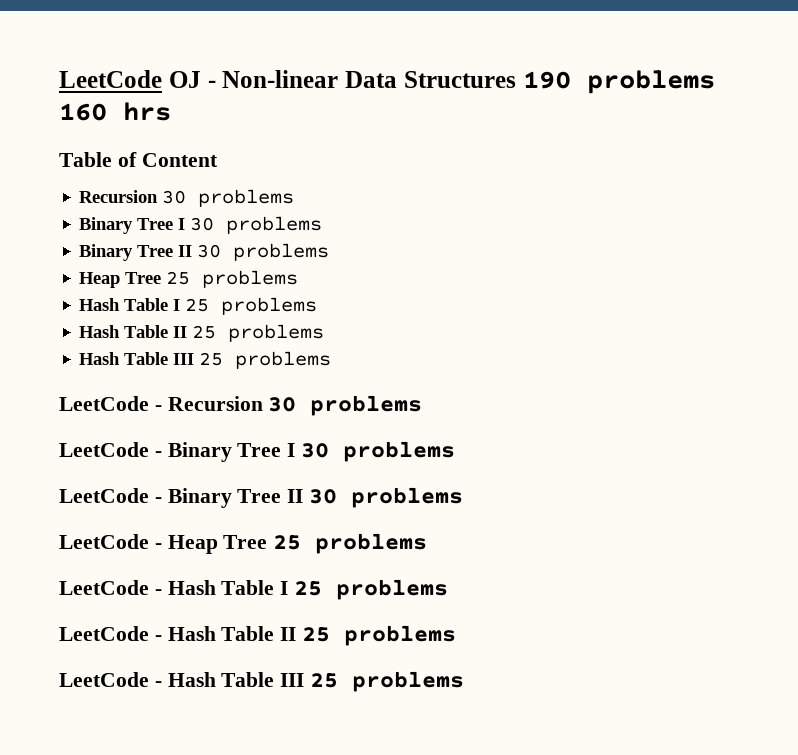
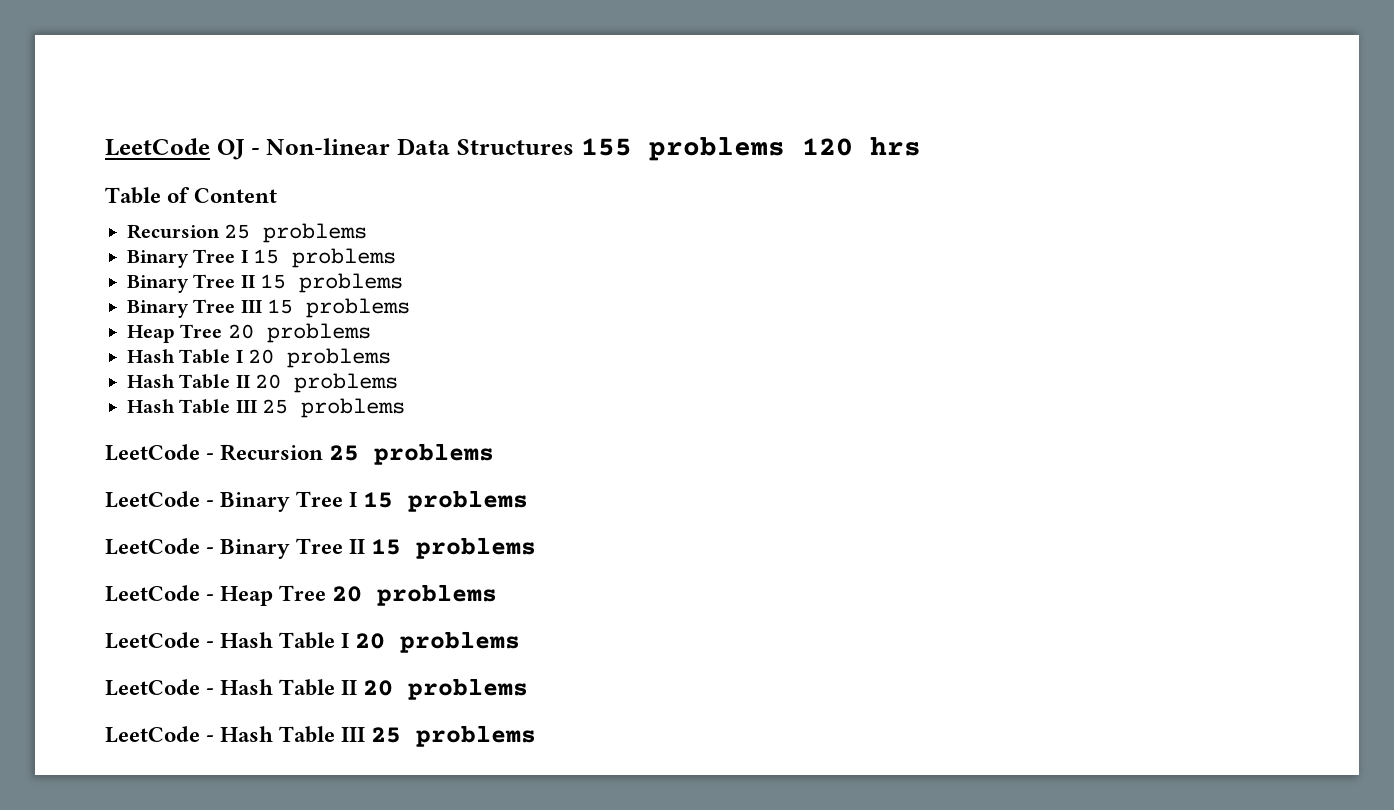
- LeetCode OJ - Non-linear Data Structures 190 problems 160 hrs
+ LeetCode OJ - Non-linear Data Structures 155 problems 120 hrs
  Table of Content
- Recursion 30 problems
- Binary Tree I 30 problems
- Binary Tree II 30 problems
- Heap Tree 25 problems
- Hash Table I 25 problems
- Hash Table II 25 problems
+ Recursion 25 problems
+ Binary Tree I 15 problems
+ Binary Tree II 15 problems
+ Binary Tree III 15 problems
+ Heap Tree 20 problems
+ Hash Table I 20 problems
+ Hash Table II 20 problems
- LeetCode - Recursion 30 problems
+ LeetCode - Recursion 25 problems
- LeetCode - Binary Tree I 30 problems
+ LeetCode - Binary Tree I 15 problems
- LeetCode - Binary Tree II 30 problems
+ LeetCode - Binary Tree II 15 problems
- LeetCode - Heap Tree 25 problems
+ LeetCode - Heap Tree 20 problems
- LeetCode - Hash Table I 25 problems
+ LeetCode - Hash Table I 20 problems
- LeetCode - Hash Table II 25 problems
+ LeetCode - Hash Table II 20 problems

